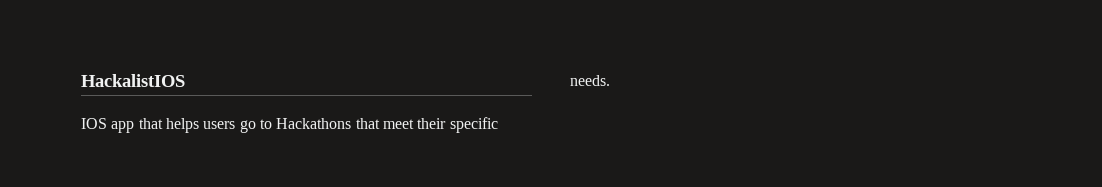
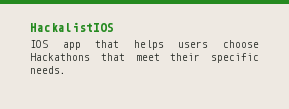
- IOS app that helps users go to Hackathons that meet their specific needs.
+ IOS app that helps users choose Hackathons that meet their specific needs.

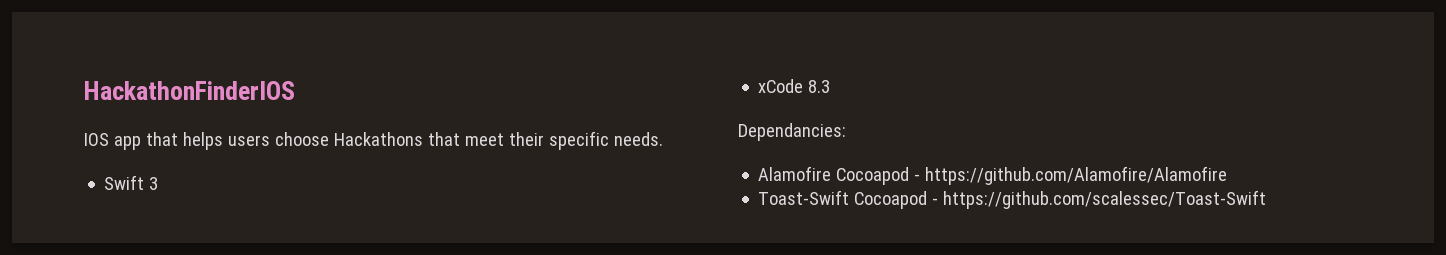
- HackalistIOS
+ HackathonFinderIOS
+ Swift 3
+ xCode 8.3
+ Dependancies:
+ Alamofire Cocoapod - https://github.com/Alamofire/Alamofire
+ Toast-Swift Cocoapod - https://github.com/scalessec/Toast-Swift

